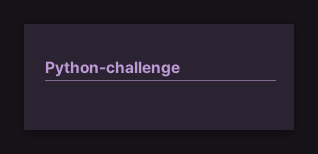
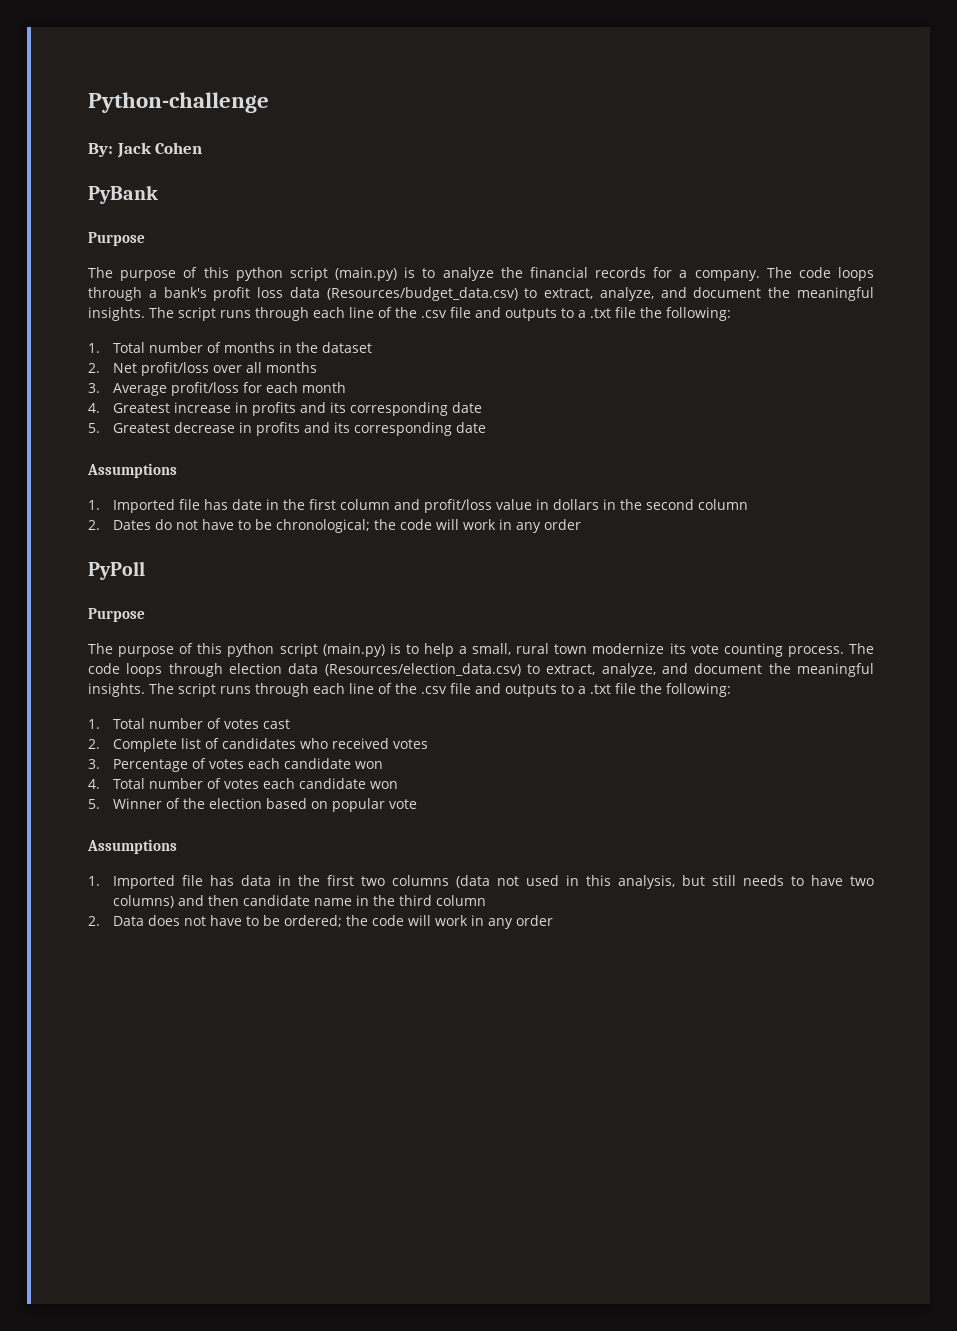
+ By: Jack Cohen
+ PyBank
+ Purpose
+ The purpose of this python script (main.py) is to analyze the financial records for a company. The code loops through a bank's profit loss data (Resources/budget_data.csv) to extract, analyze, and document the meaningful insights. The script runs through each line of the .csv file and outputs to a .txt file the following:
+ 1. Total number of months in the dataset
+ 2. Net profit/loss over all months
+ 3. Average profit/loss for each month
+ 4. Greatest increase in profits and its corresponding date
+ 5. Greatest decrease in profits and its corresponding date
+ Assumptions
+ 1. Imported file has date in the first column and profit/loss value in dollars in the second column
+ 2. Dates do not have to be chronological; the code will work in any order
+ PyPoll
+ Purpose
+ The purpose of this python script (main.py) is to help a small, rural town modernize its vote counting process. The code loops through election data (Resources/election_data.csv) to extract, analyze, and document the meaningful insights. The script runs through each line of the .csv file and outputs to a .txt file the following:
+ 1. Total number of votes cast
+ 2. Complete list of candidates who received votes
+ 3. Percentage of votes each candidate won
+ 4. Total number of votes each candidate won
+ 5. Winner of the election based on popular vote
+ Assumptions
+ 1. Imported file has data in the first two columns (data not used in this analysis, but still needs to have two columns) and then candidate name in the third column
+ 2. Data does not have to be ordered; the code will work in any order

